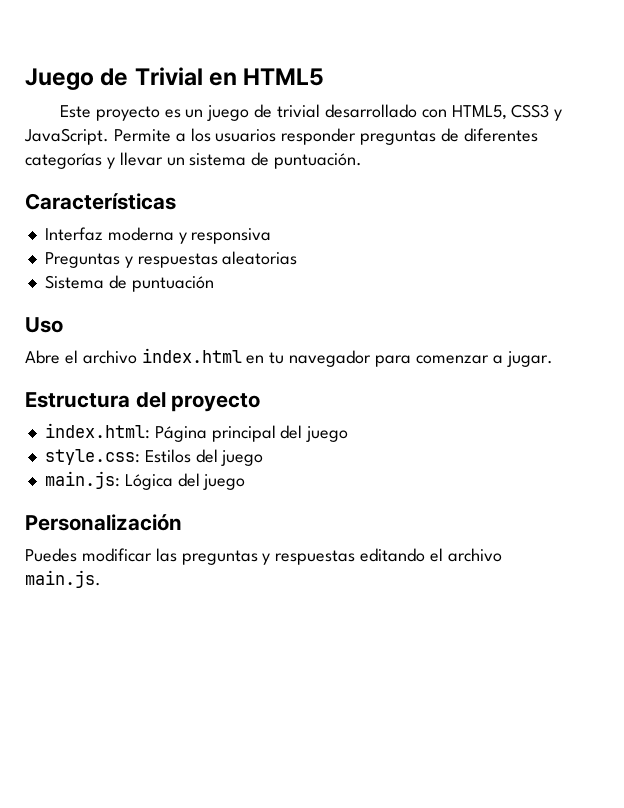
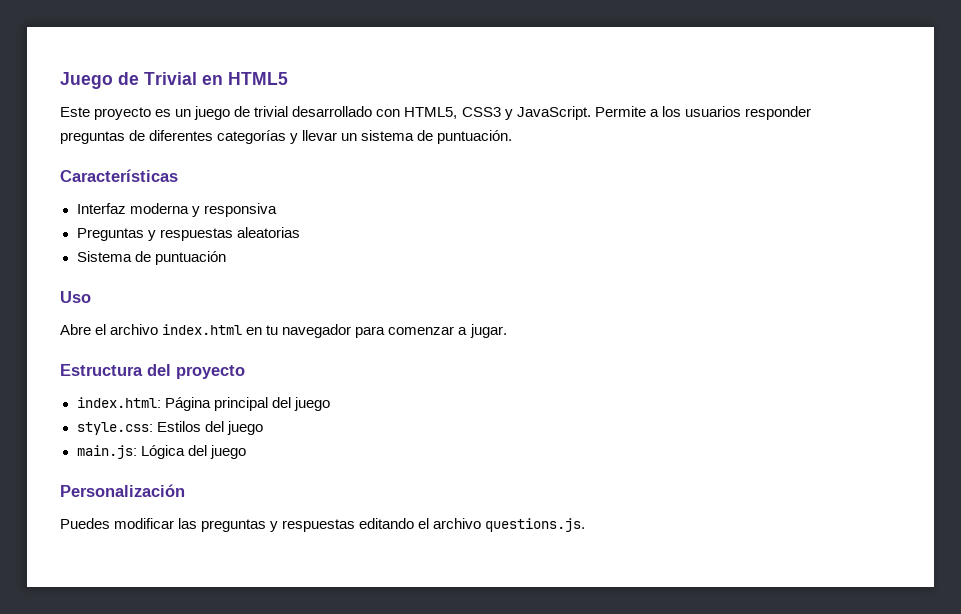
- Puedes modificar las preguntas y respuestas editando el archivo main.js.
+ Puedes modificar las preguntas y respuestas editando el archivo questions.js.

